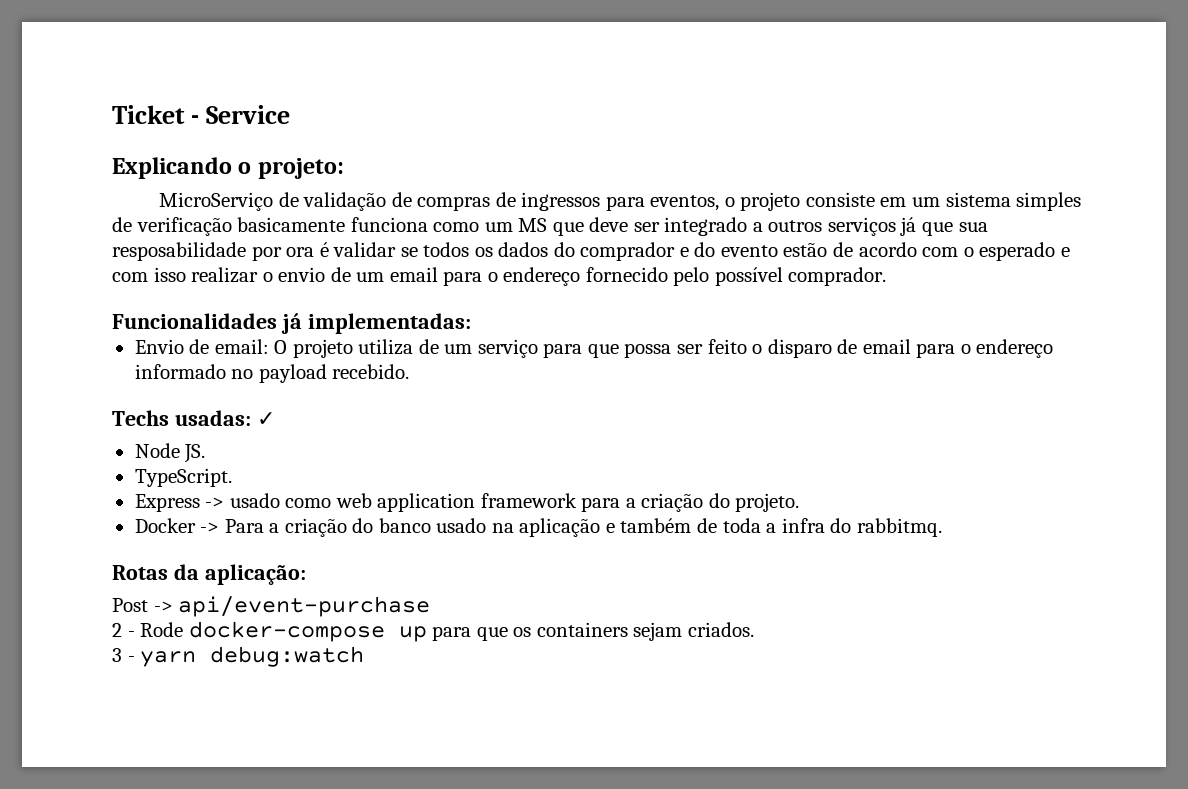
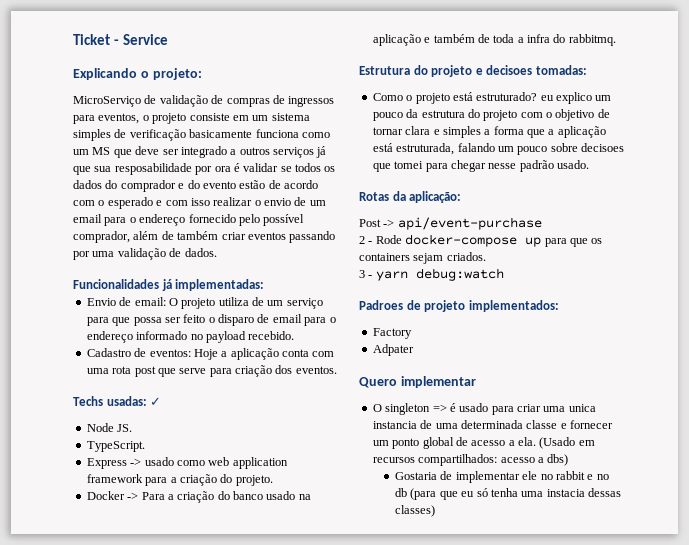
- MicroServiço de validação de compras de ingressos para eventos, o projeto consiste em um sistema simples de verificação basicamente funciona como um MS que deve ser integrado a outros serviços já que sua resposabilidade por ora é validar se todos os dados do comprador e do evento estão de acordo com o esperado e com isso realizar o envio de um email para o endereço fornecido pelo possível comprador.
+ MicroServiço de validação de compras de ingressos para eventos, o projeto consiste em um sistema simples de verificação basicamente funciona como um MS que deve ser integrado a outros serviços já que sua resposabilidade por ora é validar se todos os dados do comprador e do evento estão de acordo com o esperado e com isso realizar o envio de um email para o endereço fornecido pelo possível comprador, além de também criar eventos passando por uma validação de dados.
+ Cadastro de eventos: Hoje a aplicação conta com uma rota post que serve para criação dos eventos.
+ Estrutura do projeto e decisoes tomadas:
+ Como o projeto está estruturado? eu explico um pouco da estrutura do projeto com o objetivo de tornar clara e simples a forma que a aplicação está estruturada, falando um pouco sobre decisoes que tomei para chegar nesse padrão usado.
+ Padroes de projeto implementados:
+ Factory
+ Adpater
+ Quero implementar
+ O singleton => é usado para criar uma unica instancia de uma determinada classe e fornecer um ponto global de acesso a ela. (Usado em recursos compartilhados: acesso a dbs)
+ Gostaria de implementar ele no rabbit e no db (para que eu só tenha uma instacia dessas classes)

